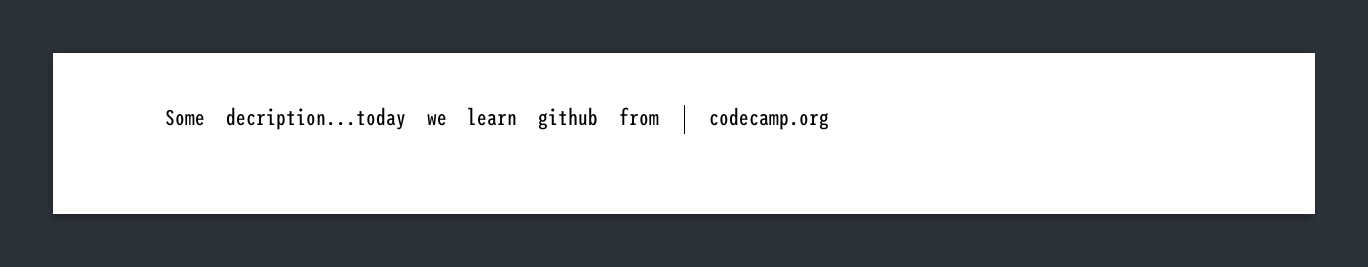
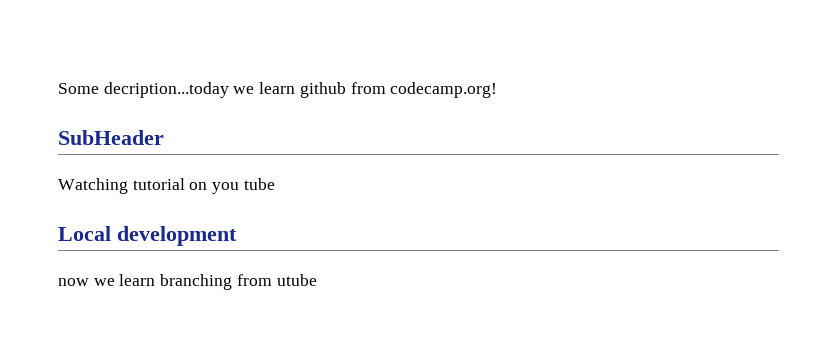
- Some decription...today we learn github from codecamp.org
+ Some decription...today we learn github from codecamp.org!
+ SubHeader
+ Watching tutorial on you tube
+ Local development
+ now we learn branching from utube

